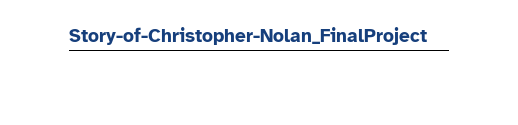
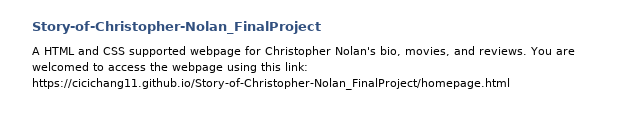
+ A HTML and CSS supported webpage for Christopher Nolan's bio, movies, and reviews. You are welcomed to access the webpage using this link: https://cicichang11.github.io/Story-of-Christopher-Nolan_FinalProject/homepage.html

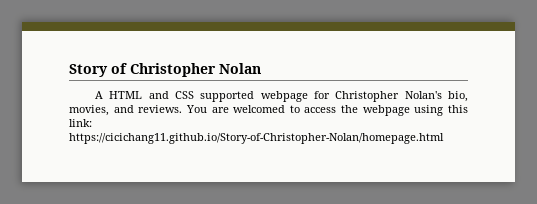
- Story-of-Christopher-Nolan_FinalProject
+ Story of Christopher Nolan
- You are welcomed to access the webpage using this link: https://cicichang11.github.io/Story-of-Christopher-Nolan_FinalProject/homepage.html
+ You are welcomed to access the webpage using this link: https://cicichang11.github.io/Story-of-Christopher-Nolan/homepage.html

